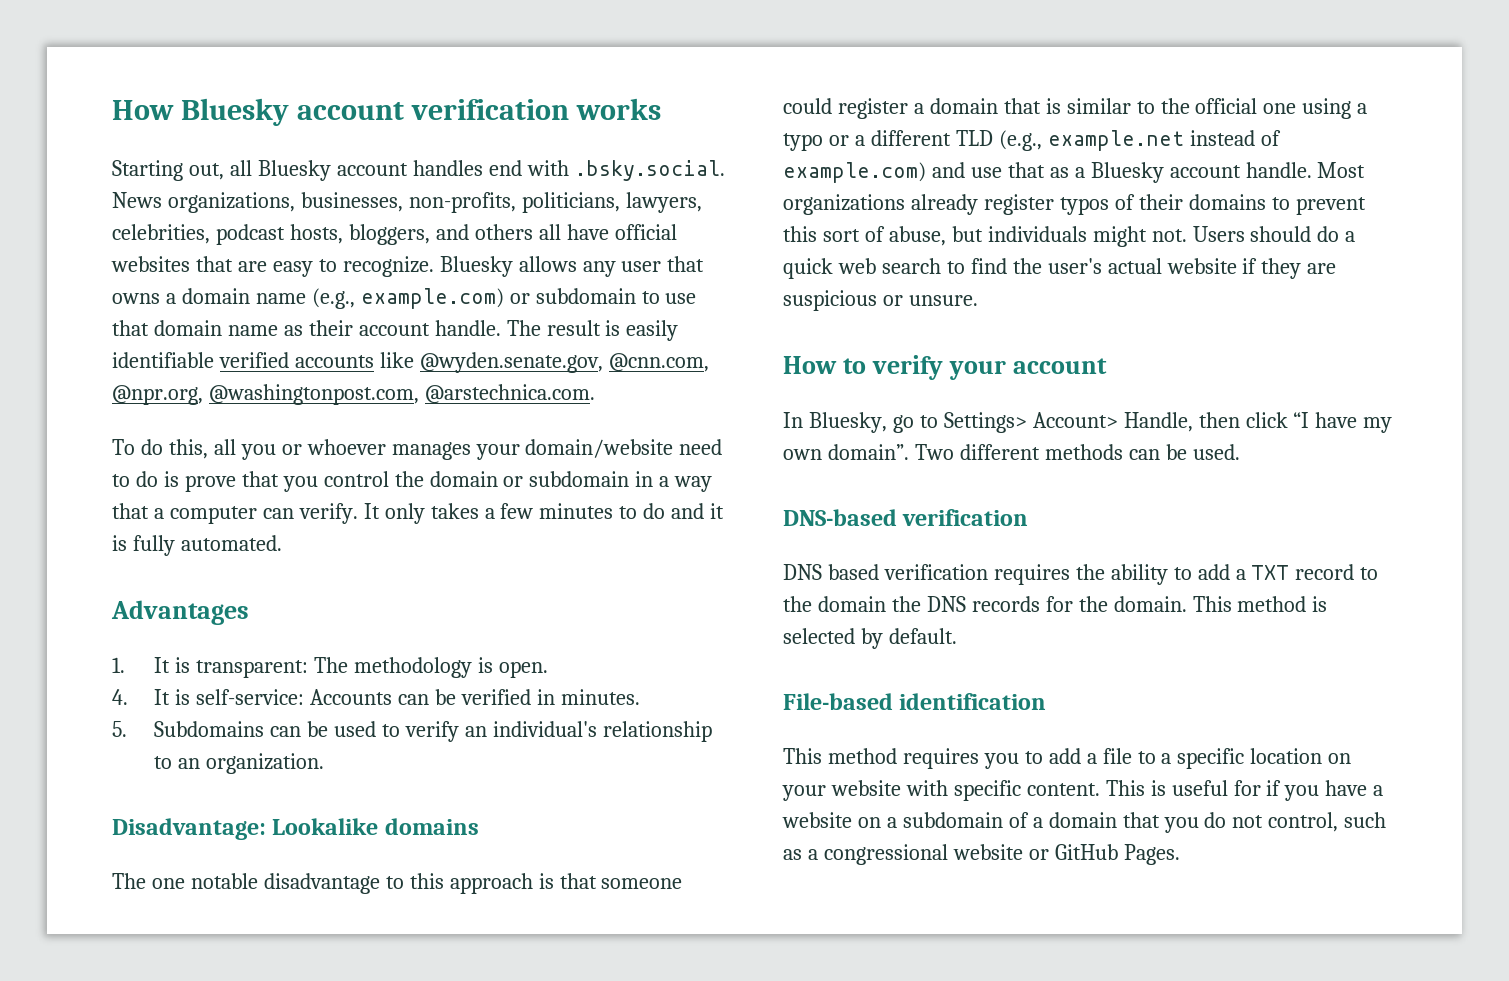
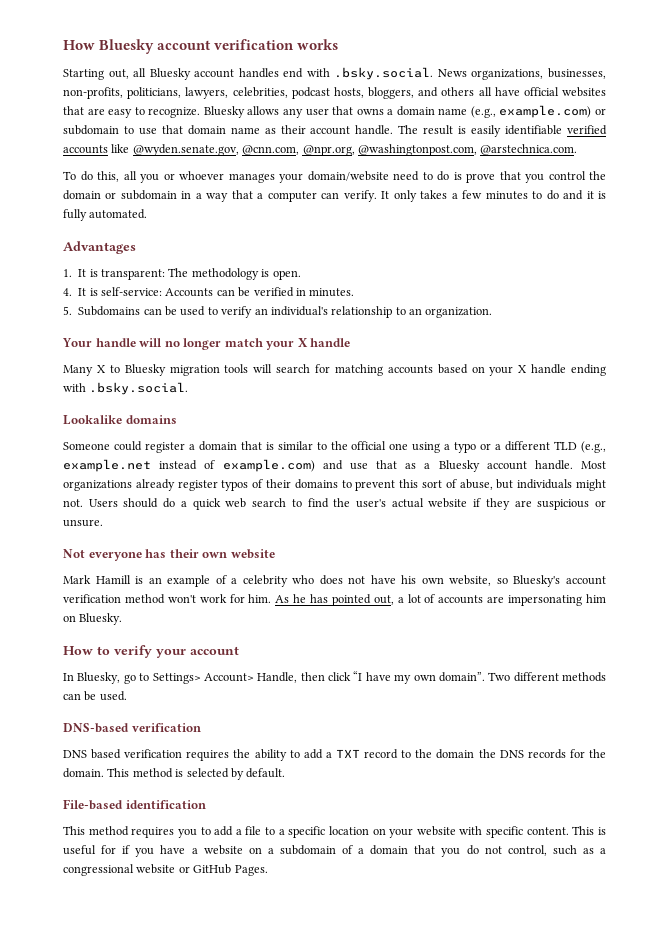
- Disadvantage: Lookalike domains
- The one notable disadvantage to this approach is that someone could register a domain that is similar to the official one using a typo or a different TLD (e.g., example.net instead of example.com) and use that as a Bluesky account handle.
+ Your handle will no longer match your X handle
+ Many X to Bluesky migration tools will search for matching accounts based on your X handle ending with .bsky.social.
+ Lookalike domains
+ Someone could register a domain that is similar to the official one using a typo or a different TLD (e.g., example.net instead of example.com) and use that as a Bluesky account handle.
+ Not everyone has their own website
+ Mark Hamill is an example of a celebrity who does not have his own website, so Bluesky's account verification method won't work for him. As he has pointed out, a lot of accounts are impersonating him on Bluesky.

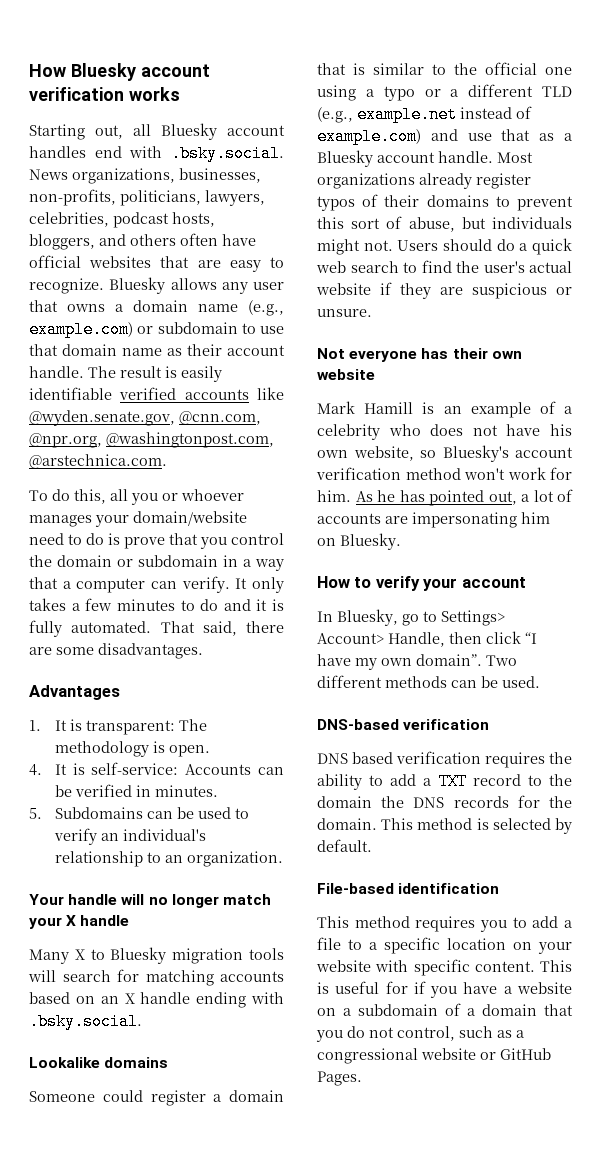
- Starting out, all Bluesky account handles end with .bsky.social. News organizations, businesses, non-profits, politicians, lawyers, celebrities, podcast hosts, bloggers, and others all have official websites that are easy to recognize.
+ Starting out, all Bluesky account handles end with .bsky.social. News organizations, businesses, non-profits, politicians, lawyers, celebrities, podcast hosts, bloggers, and others often have official websites that are easy to recognize.
+ That said, there are some disadvantages.
- Many X to Bluesky migration tools will search for matching accounts based on your X handle ending with .bsky.social.
+ Many X to Bluesky migration tools will search for matching accounts based on an X handle ending with .bsky.social.

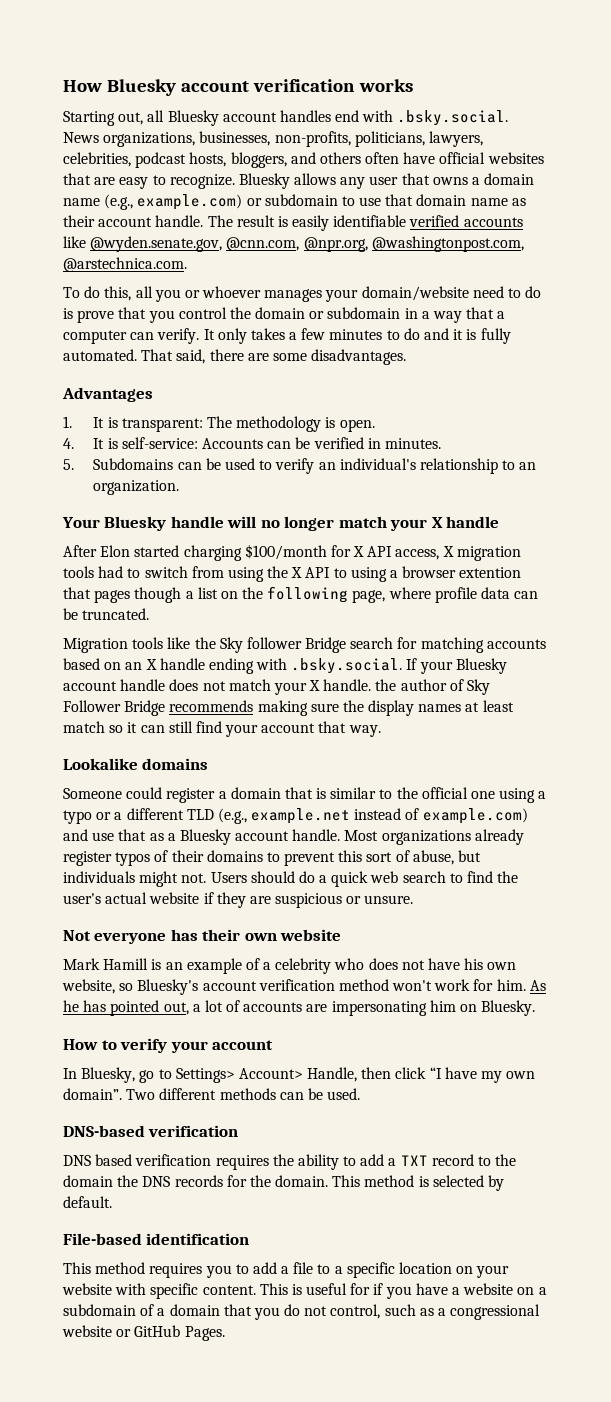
- Your handle will no longer match your X handle
+ Your Bluesky handle will no longer match your X handle
- Many X to Bluesky migration tools will search for matching accounts based on an X handle ending with .bsky.social.
+ After Elon started charging $100/month for X API access, X migration tools had to switch from using the X API to using a browser extention that pages though a list on the following page, where profile data can be truncated.
+ Migration tools like the Sky follower Bridge search for matching accounts based on an X handle ending with .bsky.social. If your Bluesky account handle does not match your X handle. the author of Sky Follower Bridge recommends making sure the display names at least match so it can still find your account that way.

